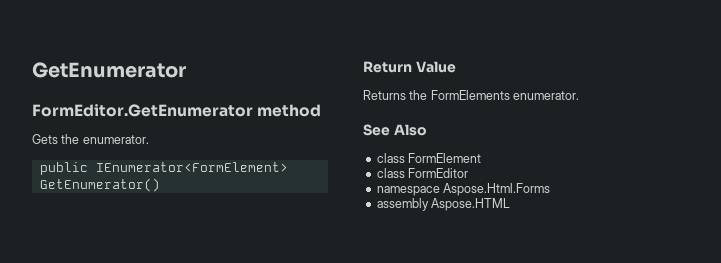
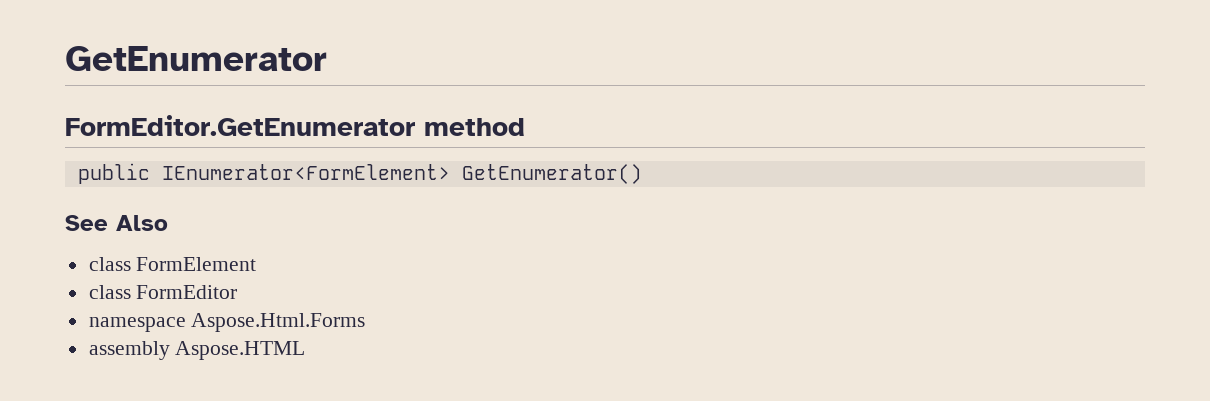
- Gets the enumerator.
- Return Value
- Returns the FormElements enumerator.

